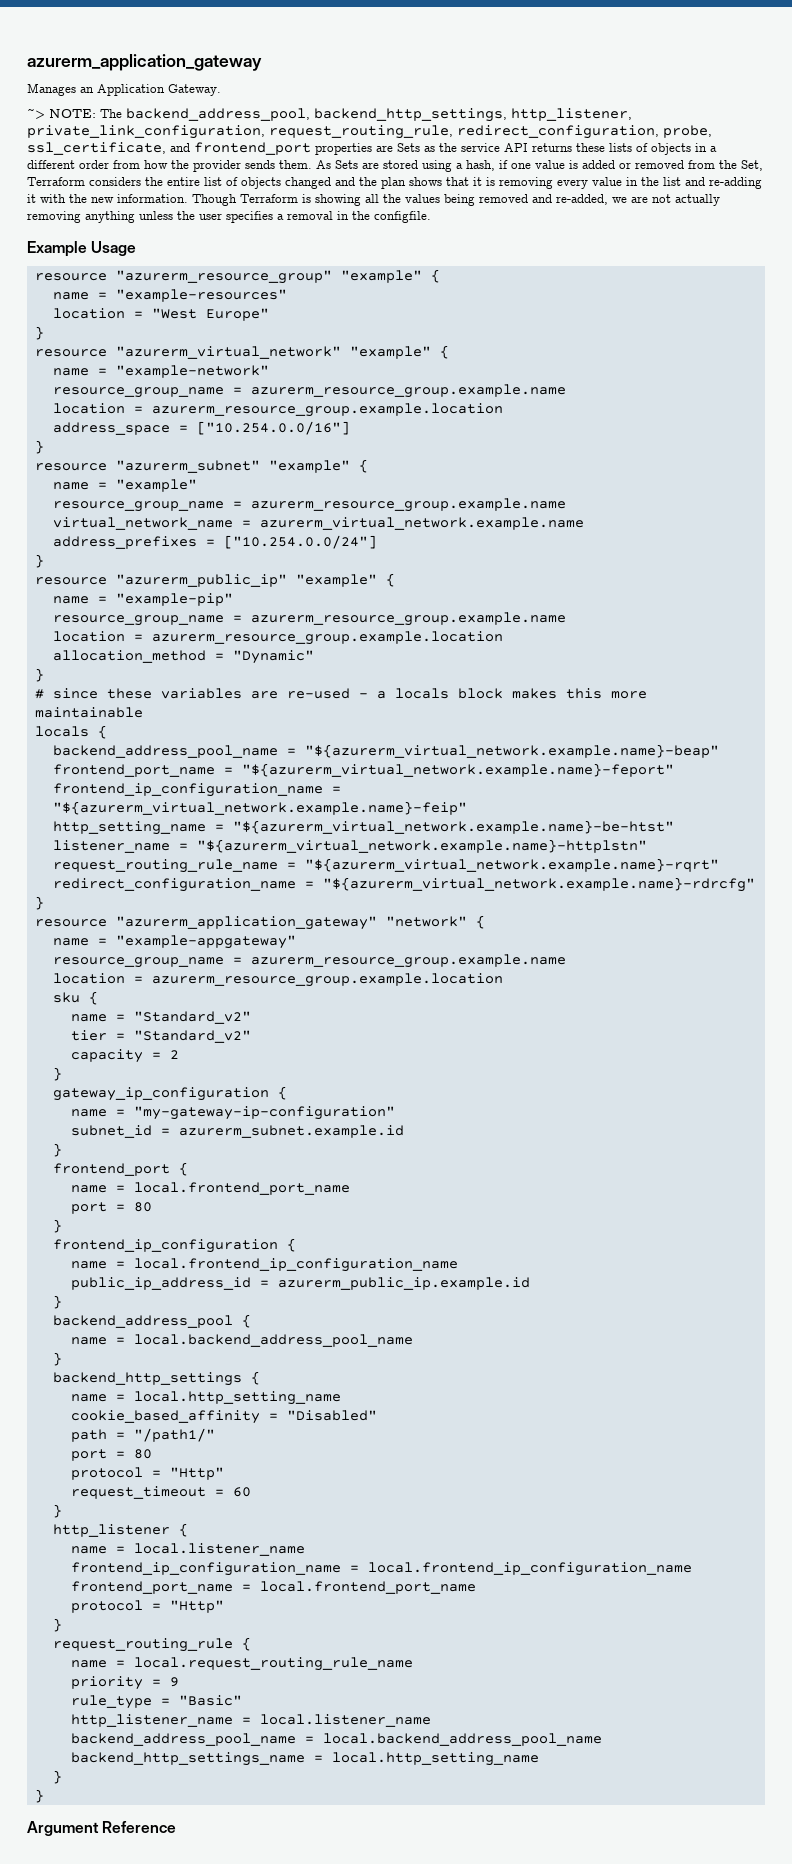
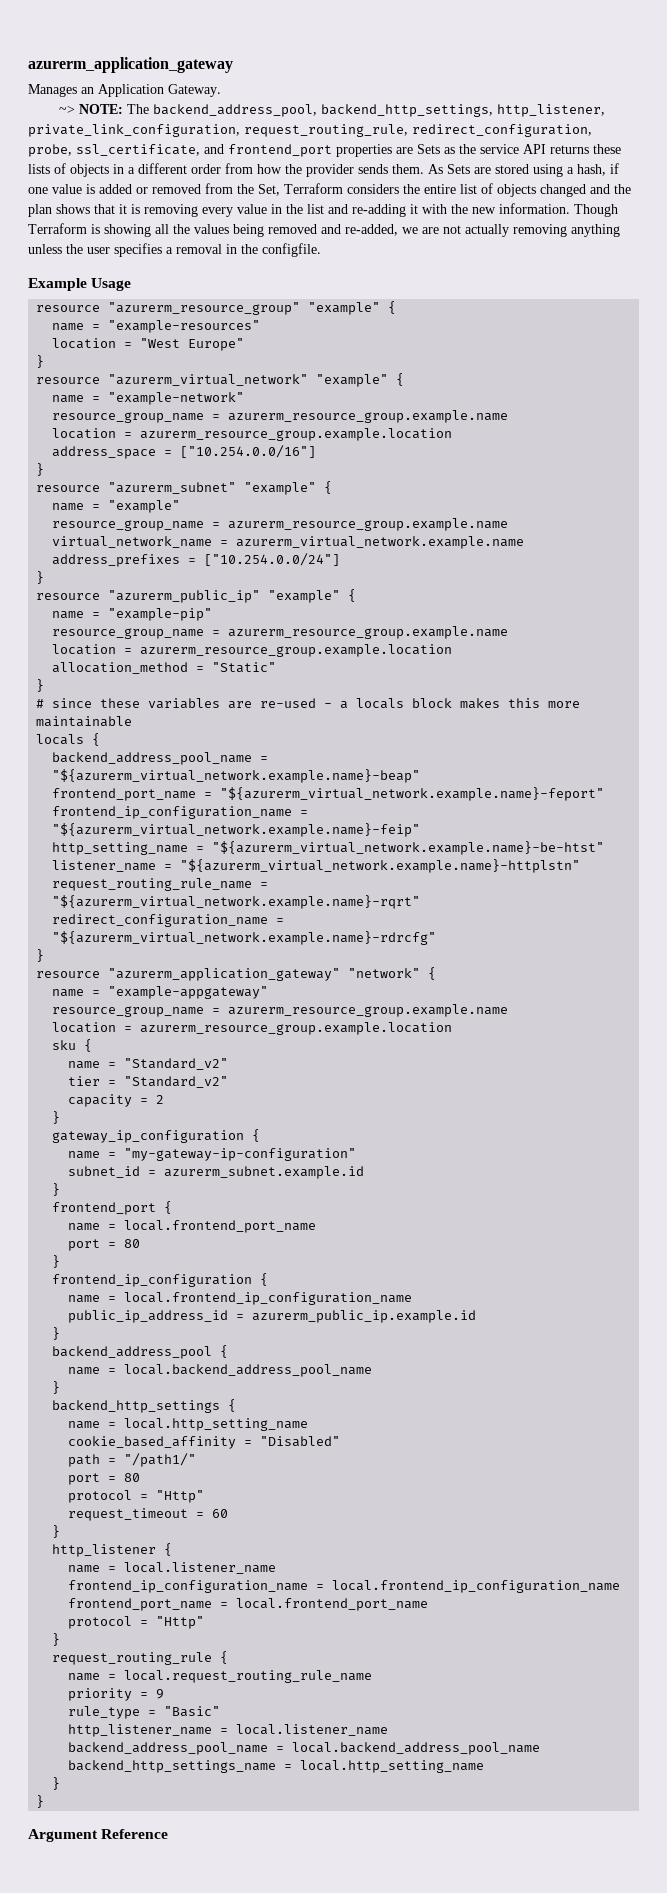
- allocation_method = "Dynamic"
+ allocation_method = "Static"

